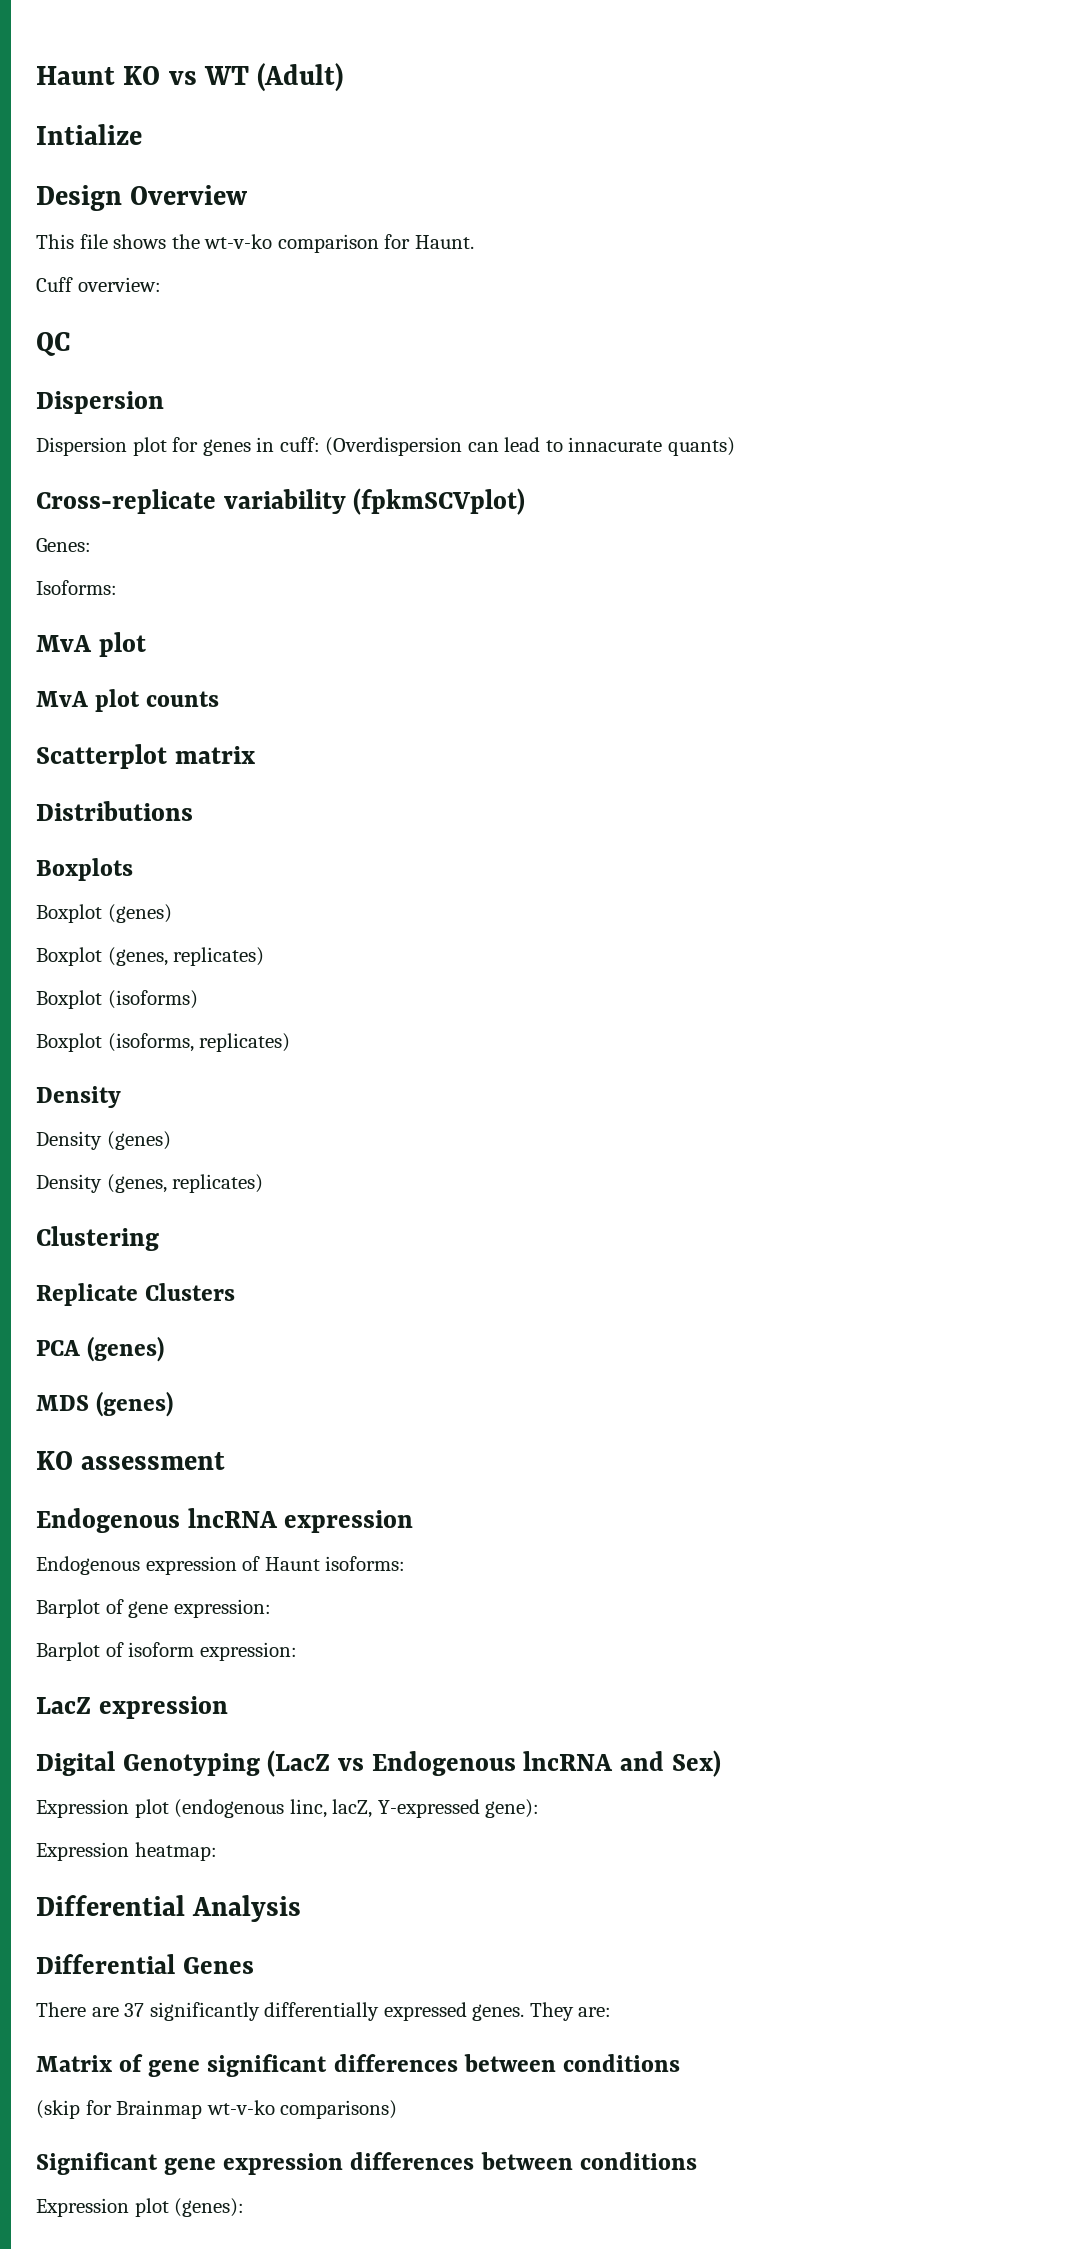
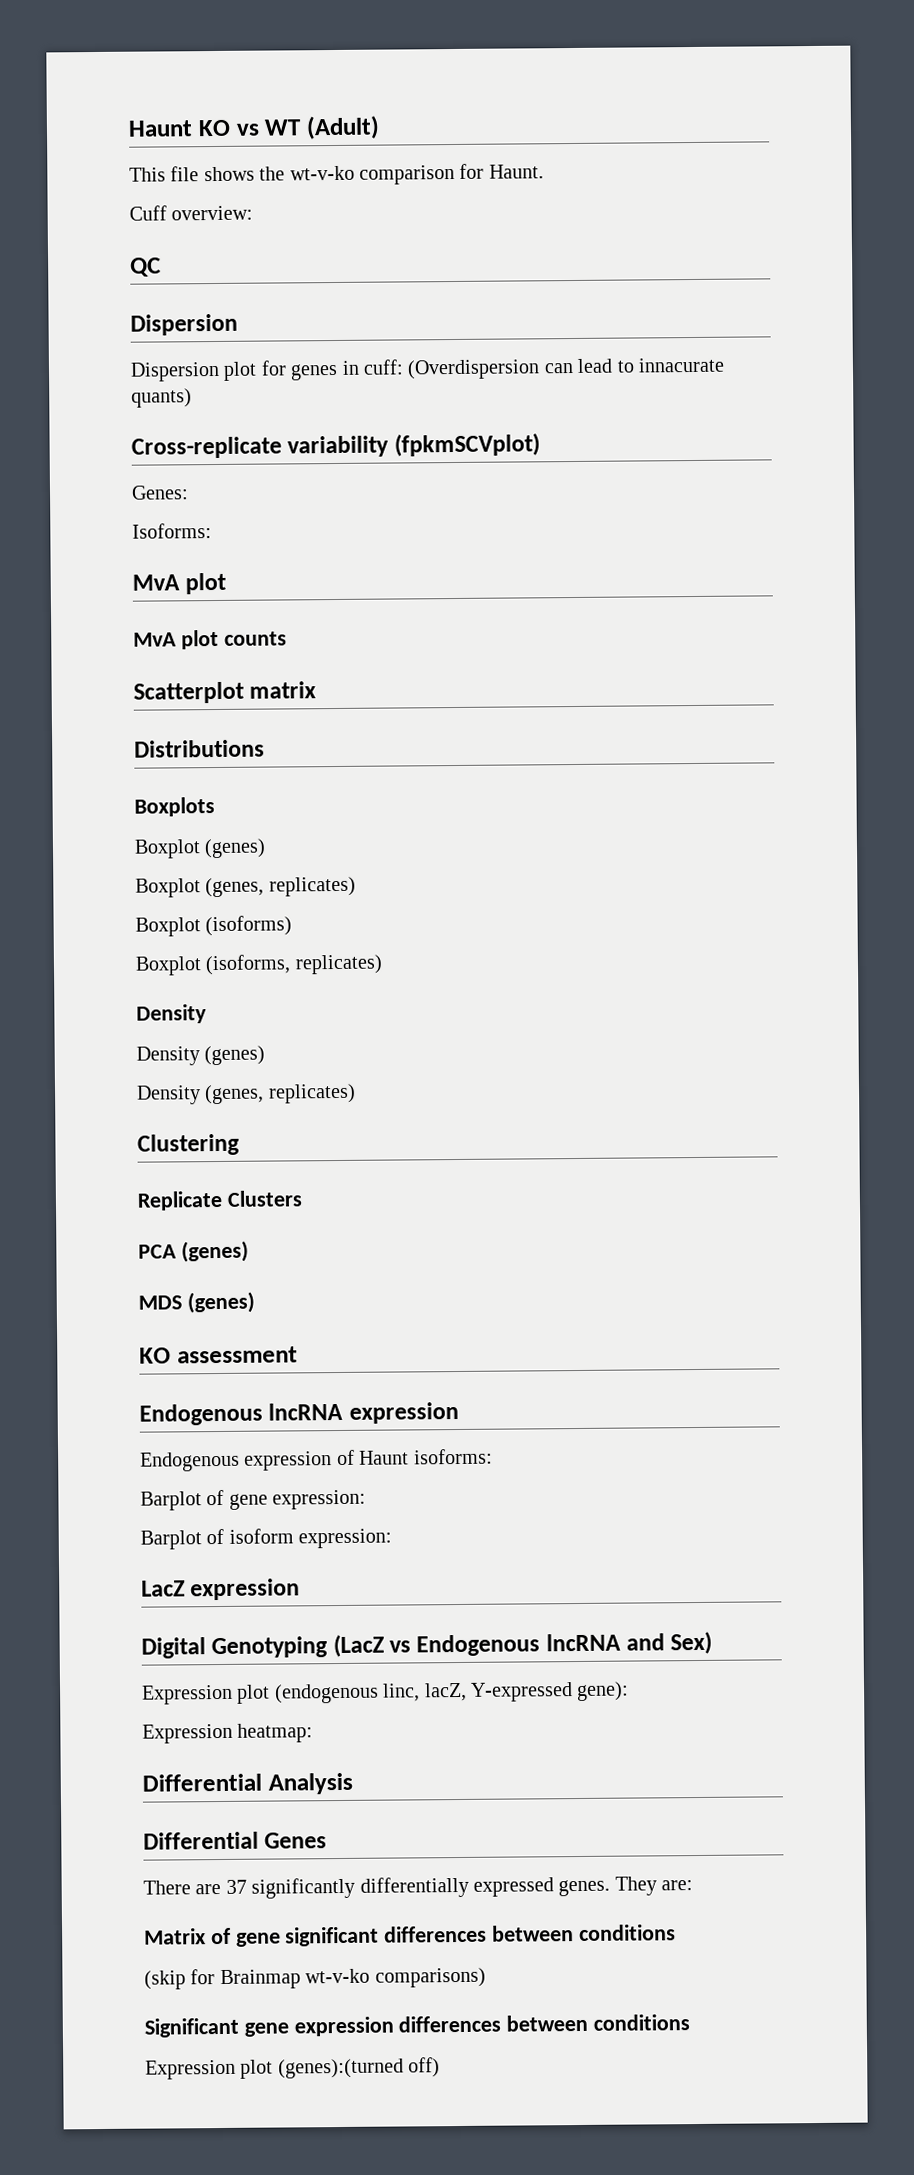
- Intialize
- Design Overview
- Expression plot (genes):
+ Expression plot (genes):(turned off)

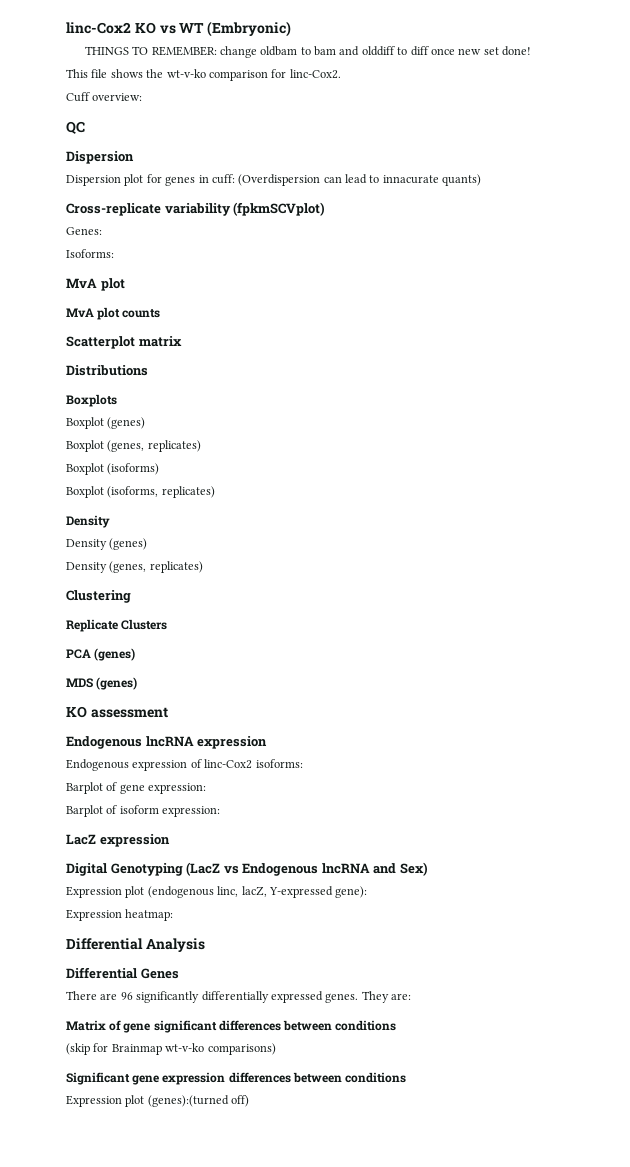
- Haunt KO vs WT (Adult)
+ linc-Cox2 KO vs WT (Embryonic)
+ THINGS TO REMEMBER: change oldbam to bam and olddiff to diff once new set done!
- This file shows the wt-v-ko comparison for Haunt.
+ This file shows the wt-v-ko comparison for linc-Cox2.
- Endogenous expression of Haunt isoforms:
+ Endogenous expression of linc-Cox2 isoforms:
- There are 37 significantly differentially expressed genes.
+ There are 96 significantly differentially expressed genes.

